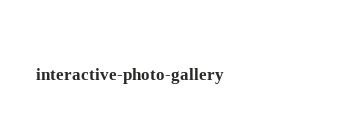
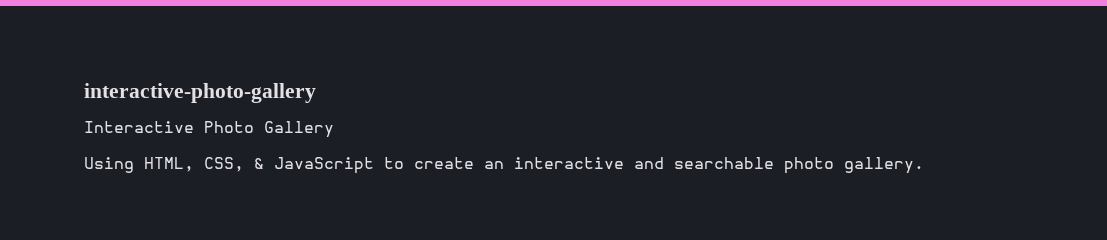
+ Interactive Photo Gallery
+ Using HTML, CSS, & JavaScript to create an interactive and searchable photo gallery.

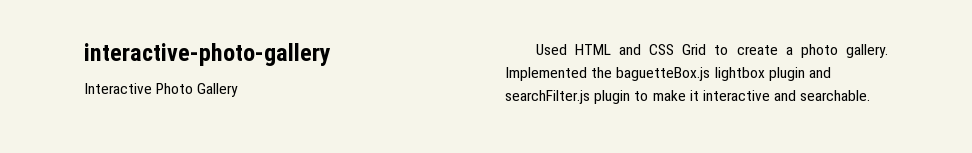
- Using HTML, CSS, & JavaScript to create an interactive and searchable photo gallery.
+ Used HTML and CSS Grid to create a photo gallery. Implemented the baguetteBox.js lightbox plugin and searchFilter.js plugin to make it interactive and searchable.

